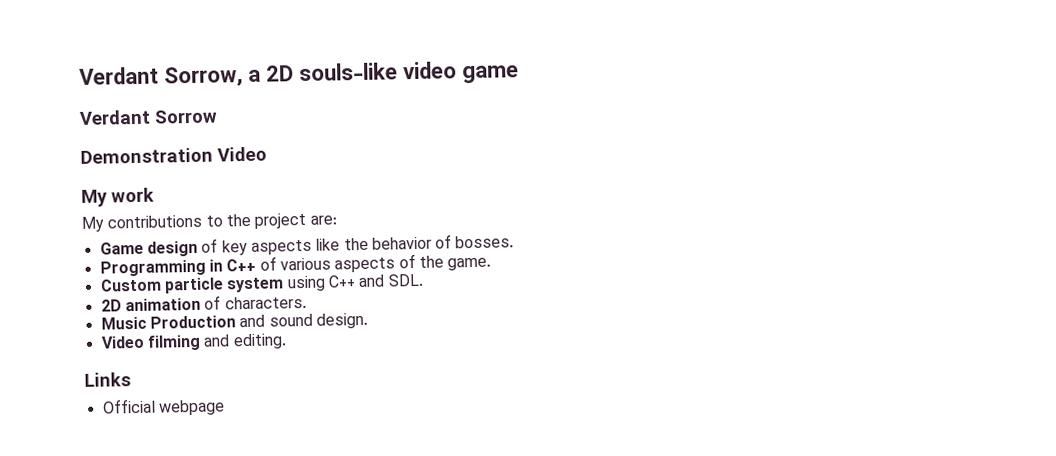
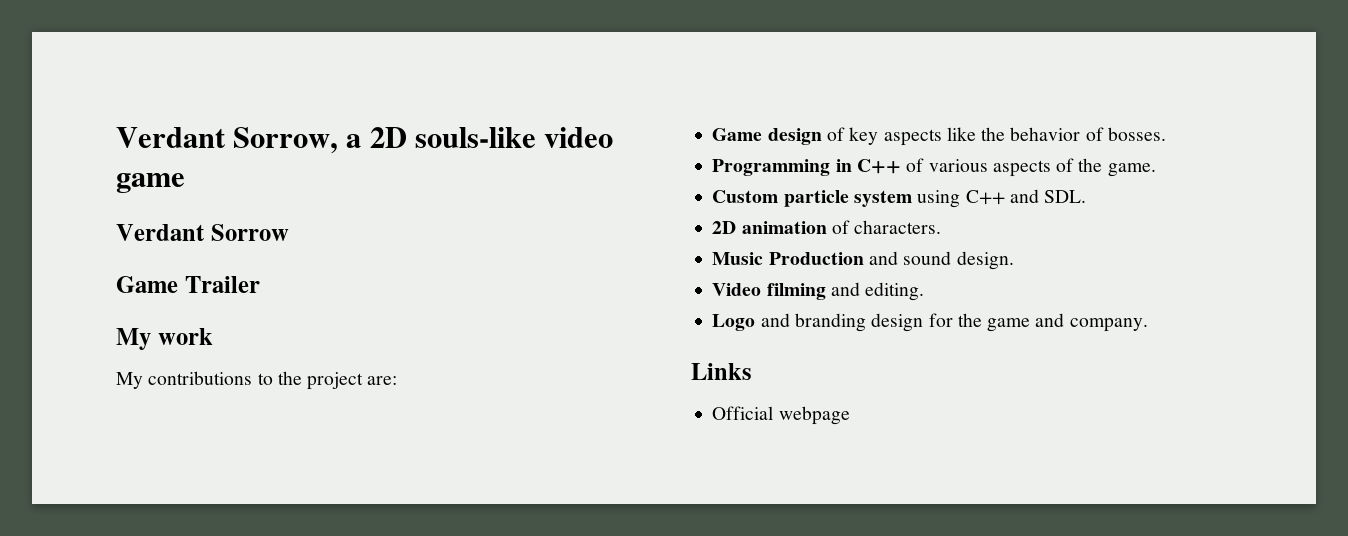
- Demonstration Video
+ Game Trailer
+ Logo and branding design for the game and company.

